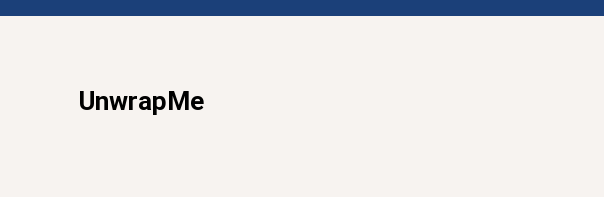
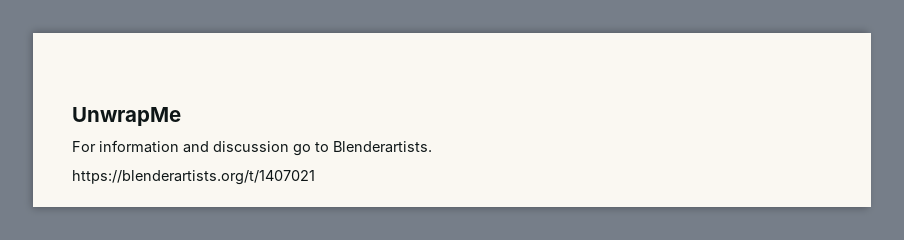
+ For information and discussion go to Blenderartists.
+ https://blenderartists.org/t/1407021

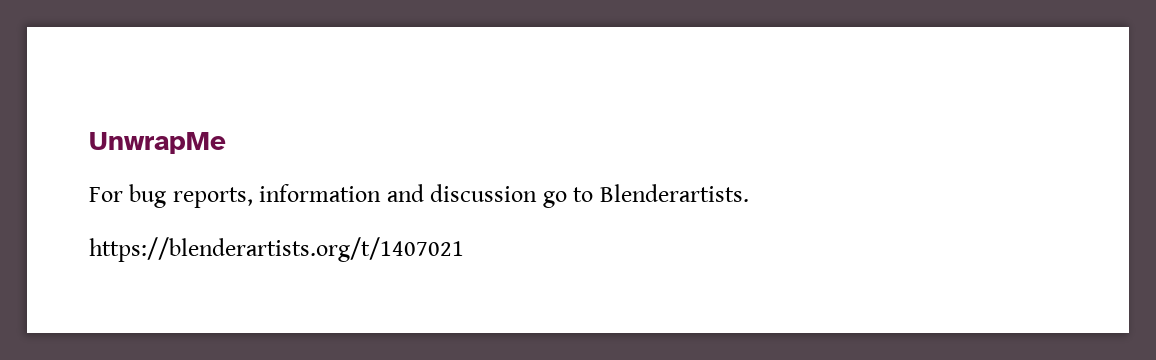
- For information and discussion go to Blenderartists.
+ For bug reports, information and discussion go to Blenderartists.

